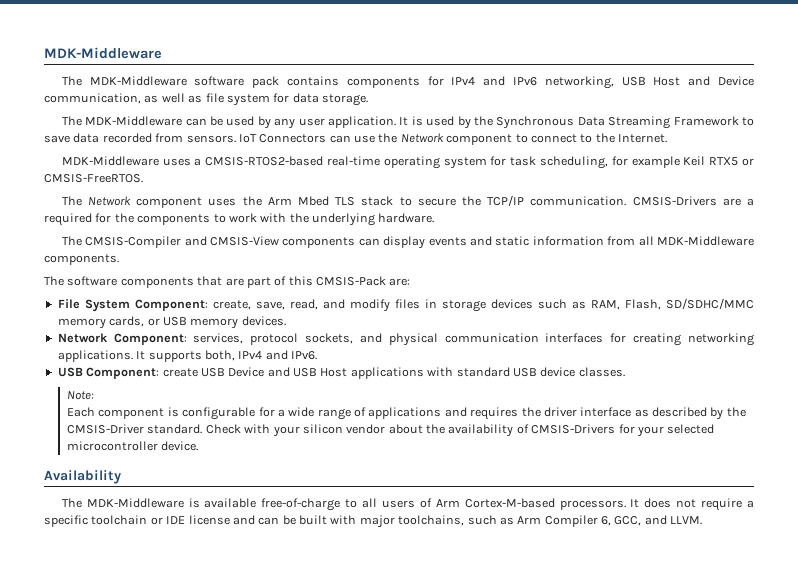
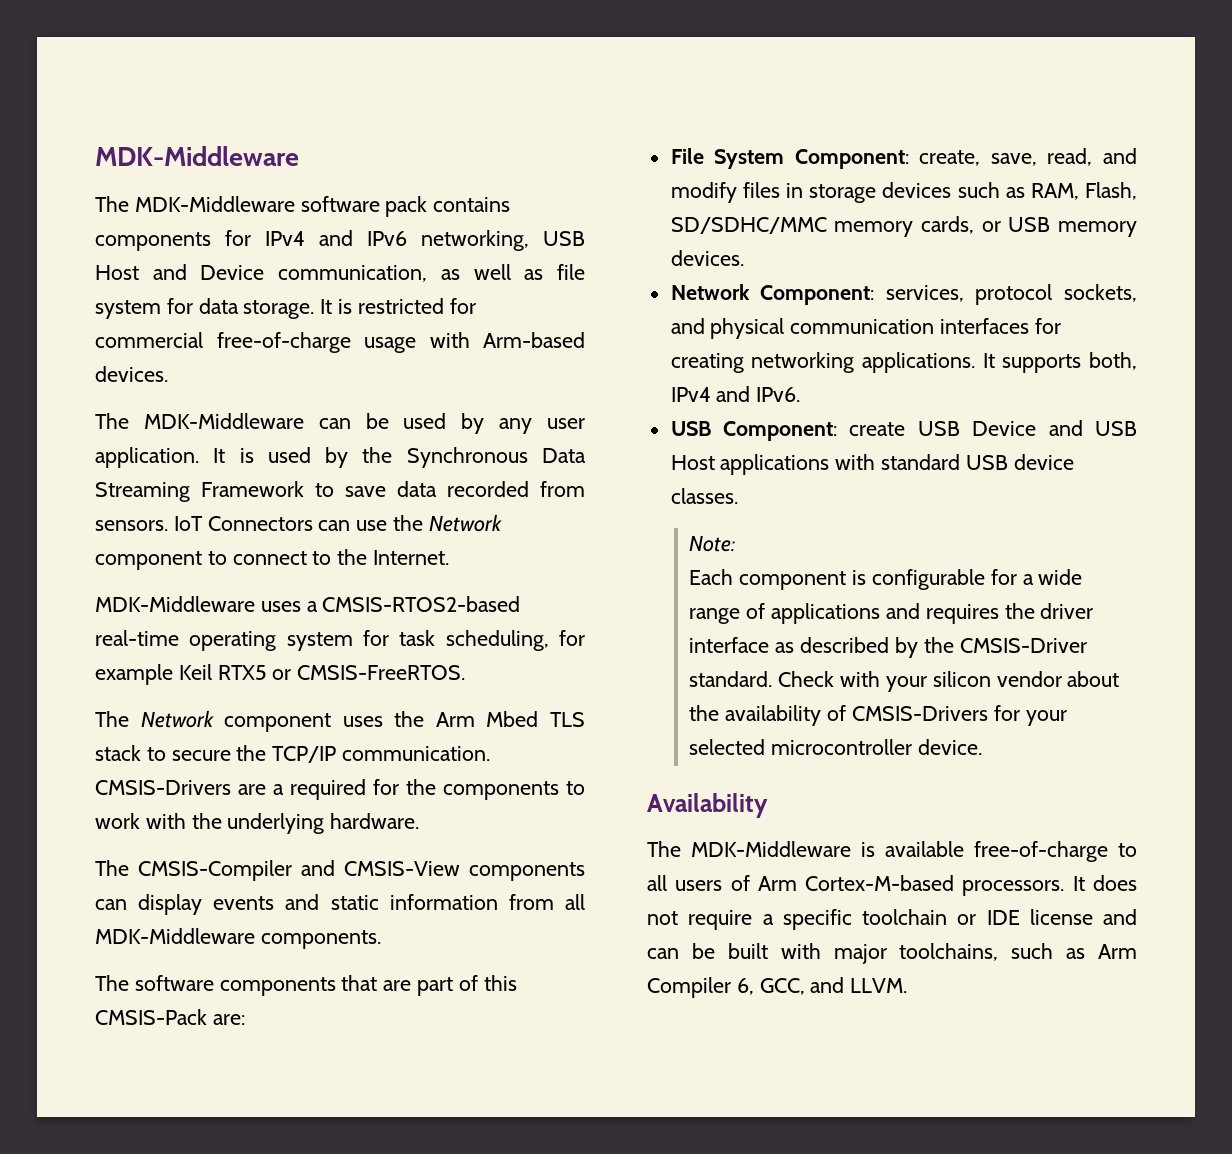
+ It is restricted for commercial free-of-charge usage with Arm-based devices.

